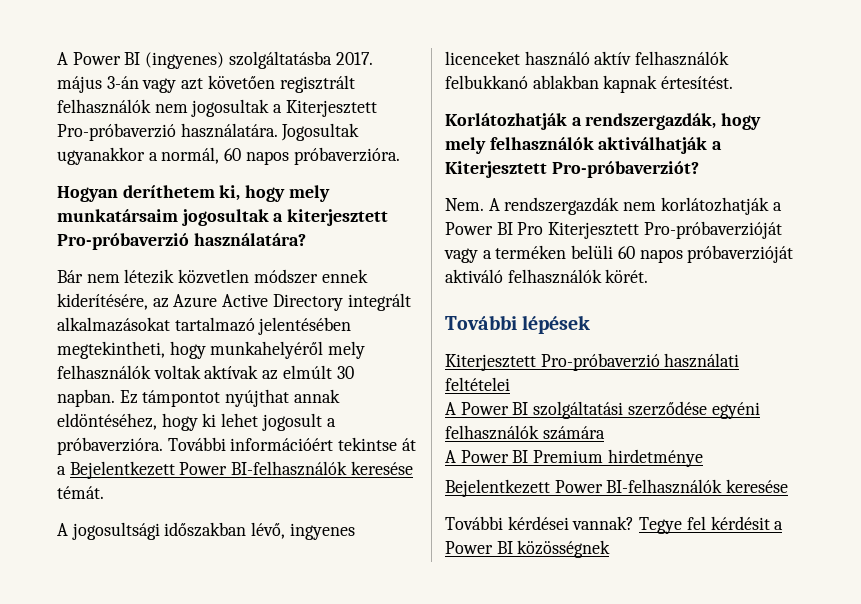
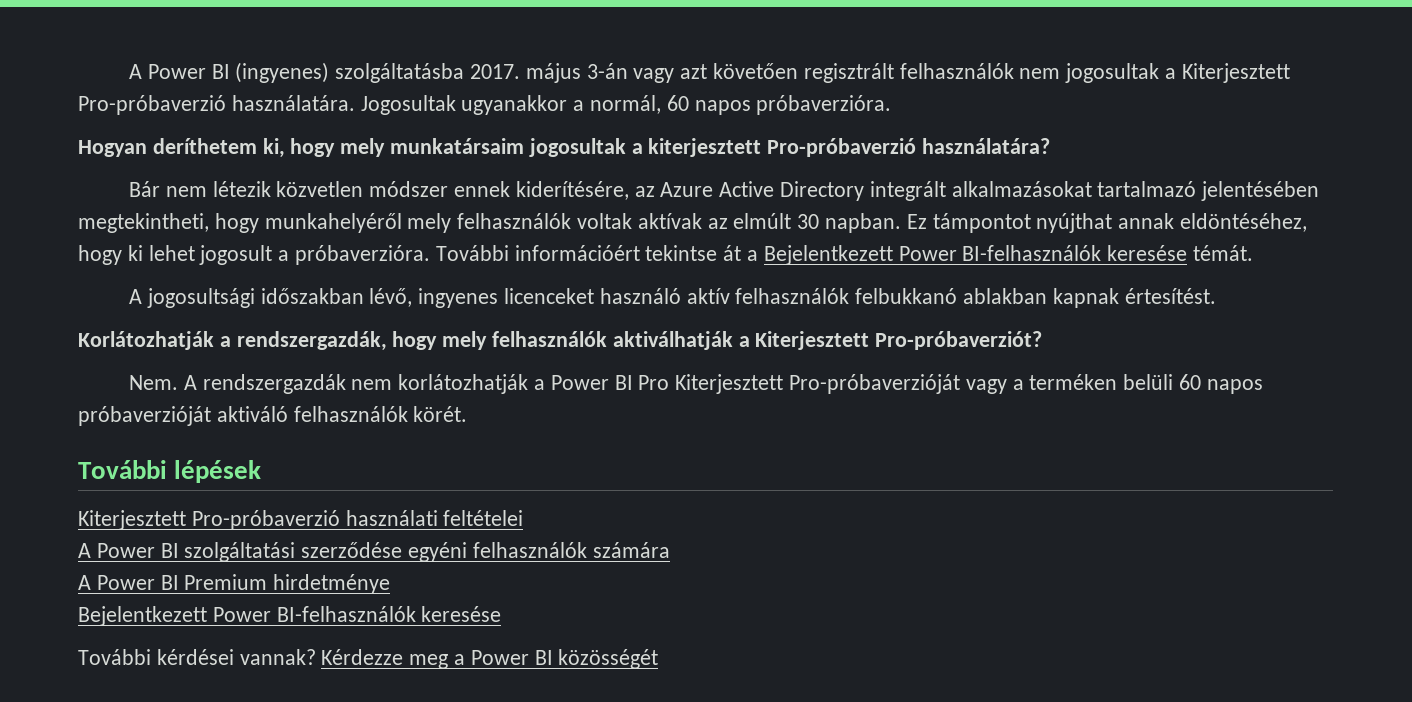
- Tegye fel kérdésit a Power BI közösségnek
+ Kérdezze meg a Power BI közösségét

